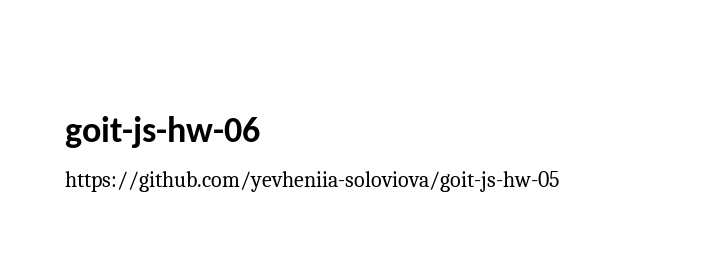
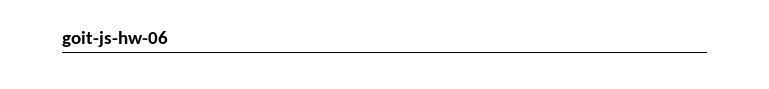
- https://github.com/yevheniia-soloviova/goit-js-hw-05

